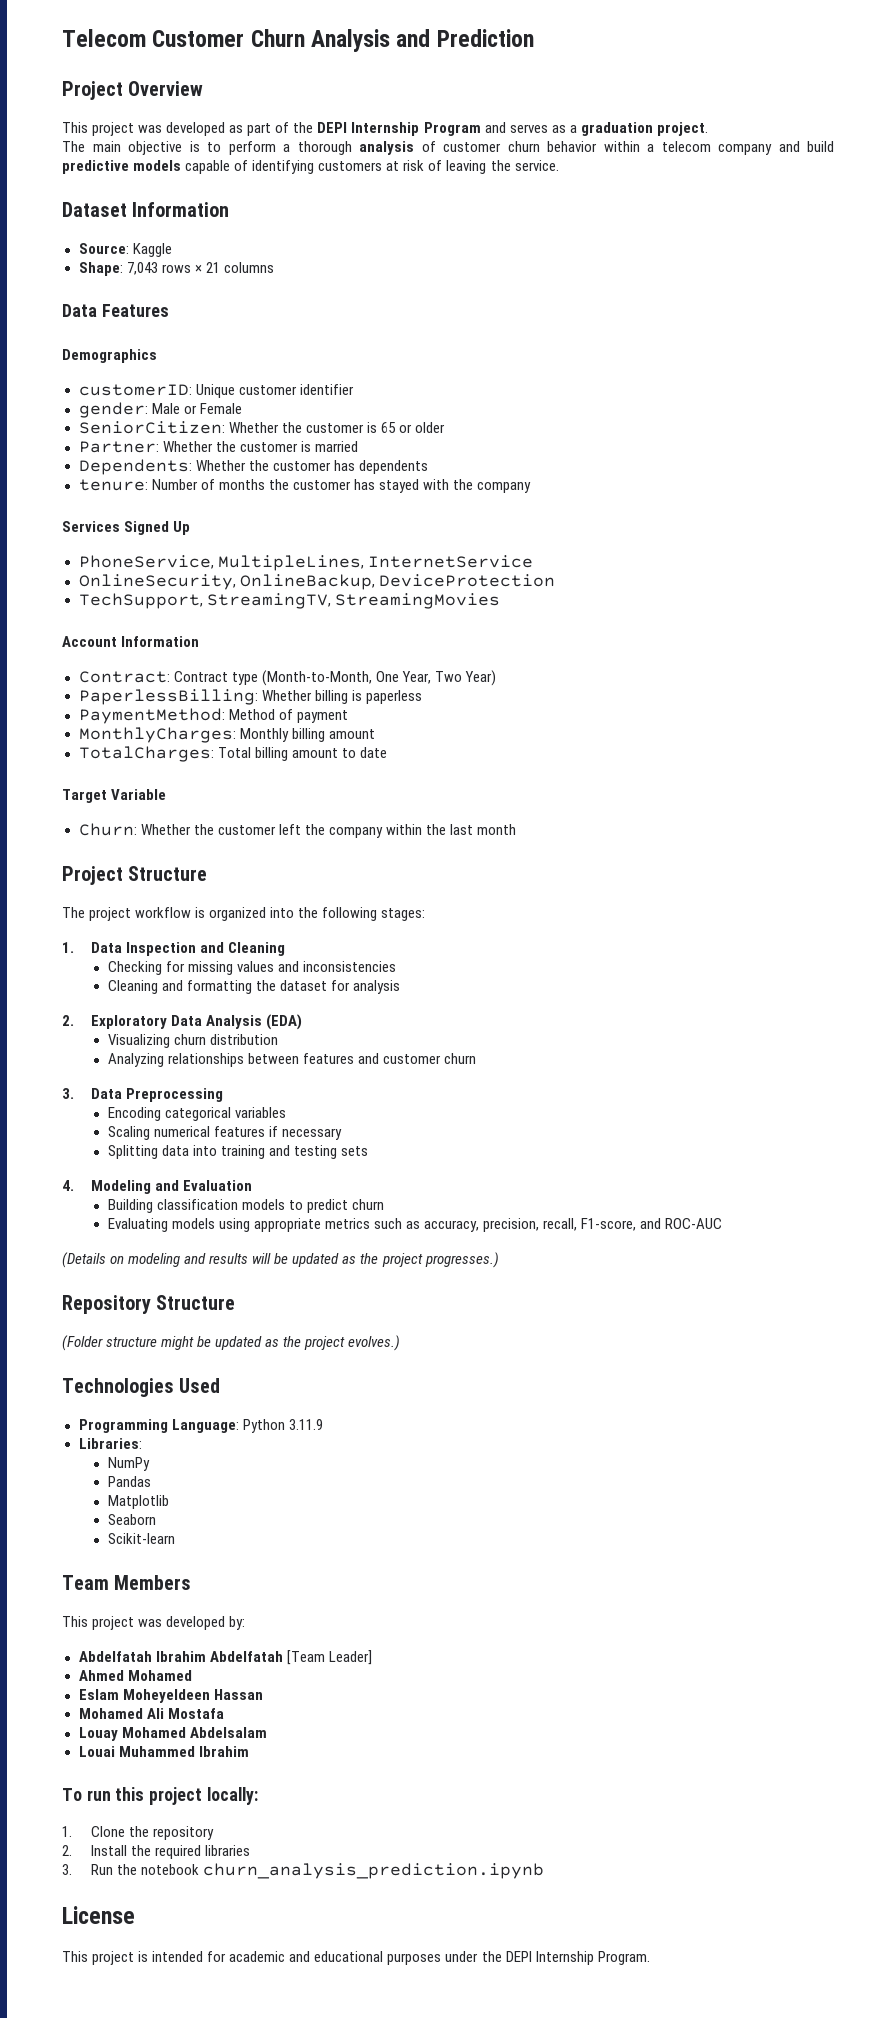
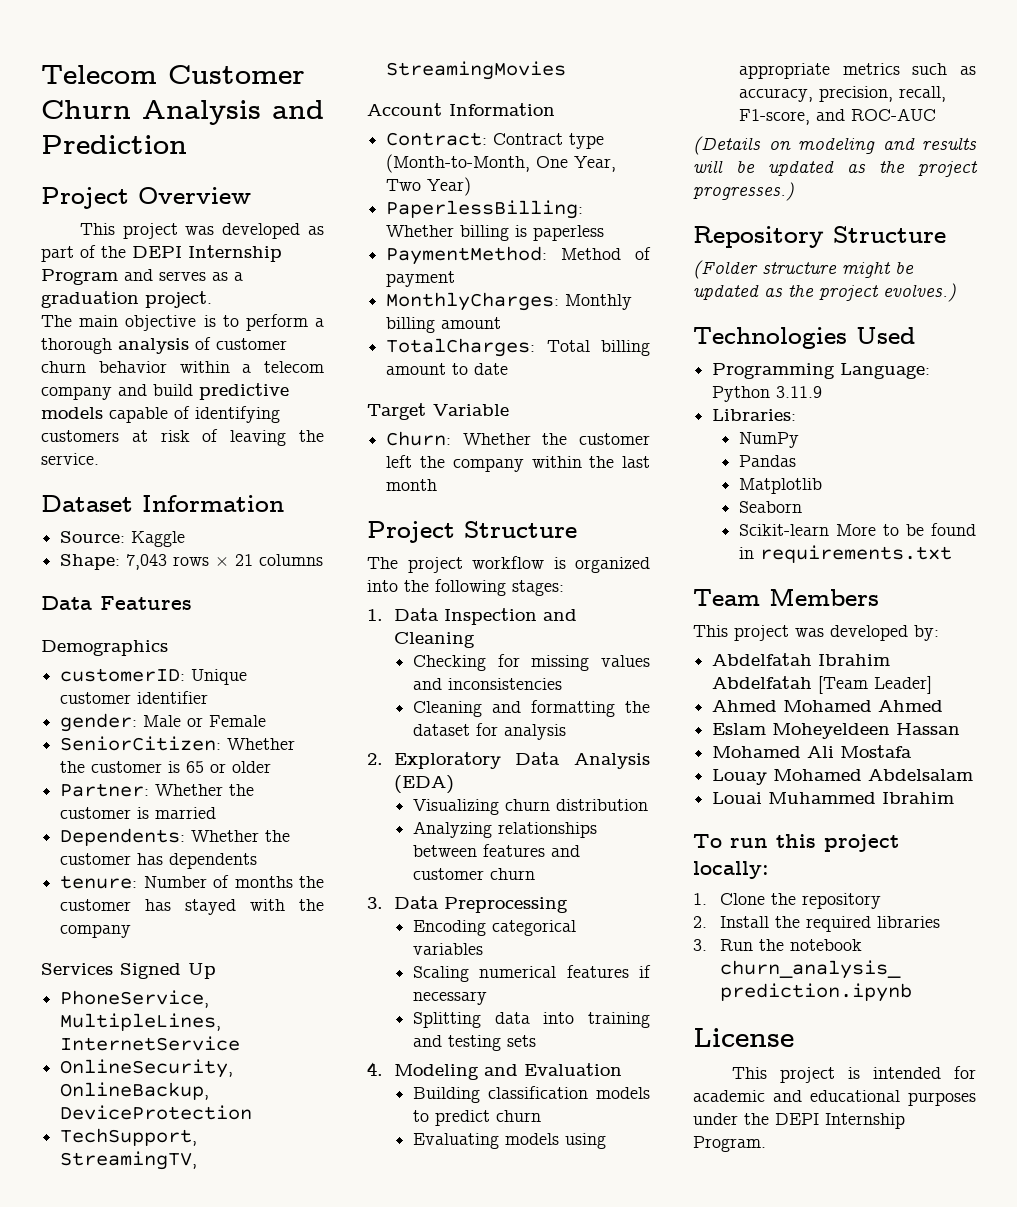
- Scikit-learn
+ Scikit-learn More to be found in requirements.txt
- Ahmed Mohamed
+ Ahmed Mohamed Ahmed

